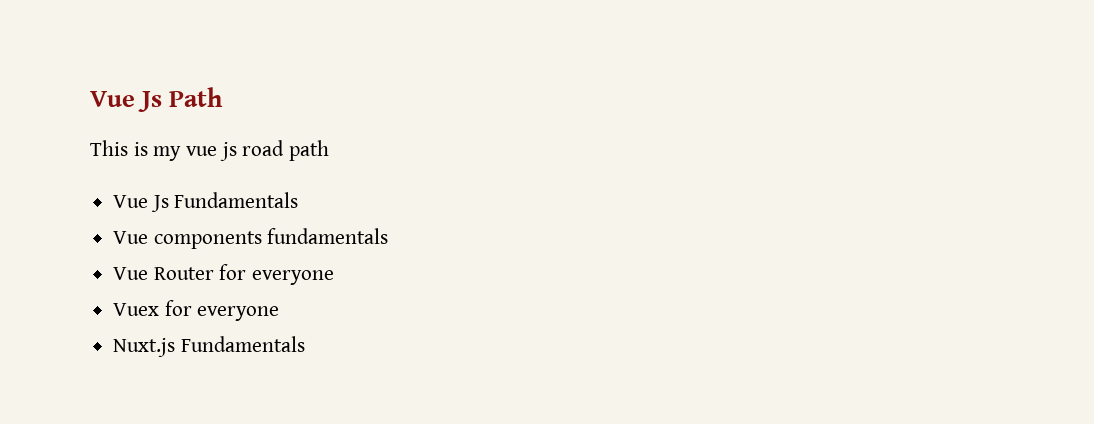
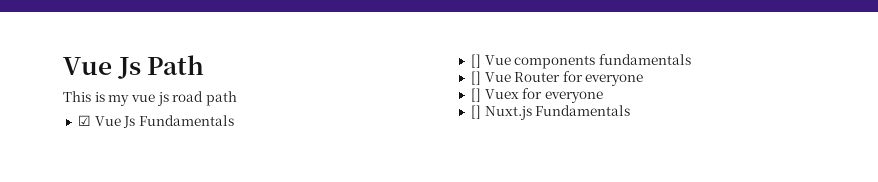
- Vue Js Fundamentals
+ ☑ Vue Js Fundamentals
- Vue components fundamentals
+ [] Vue components fundamentals
- Vue Router for everyone
+ [] Vue Router for everyone
- Vuex for everyone
+ [] Vuex for everyone
- Nuxt.js Fundamentals
+ [] Nuxt.js Fundamentals

